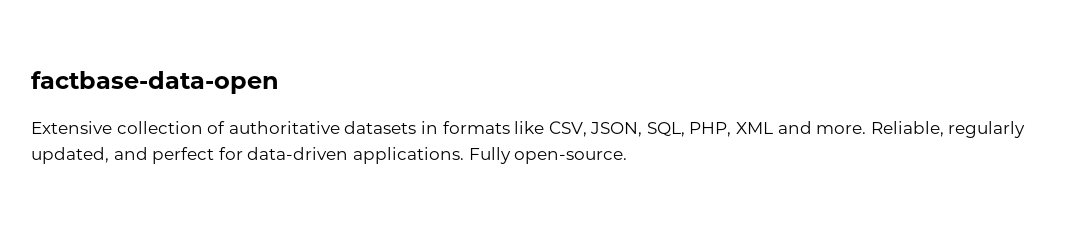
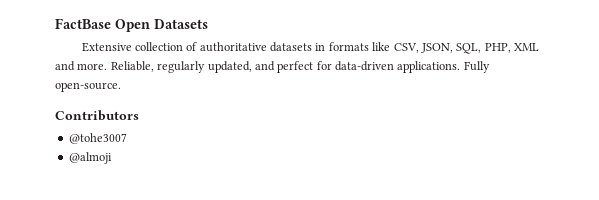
- factbase-data-open
+ FactBase Open Datasets
+ Contributors
+ @tohe3007
+ @almoji

